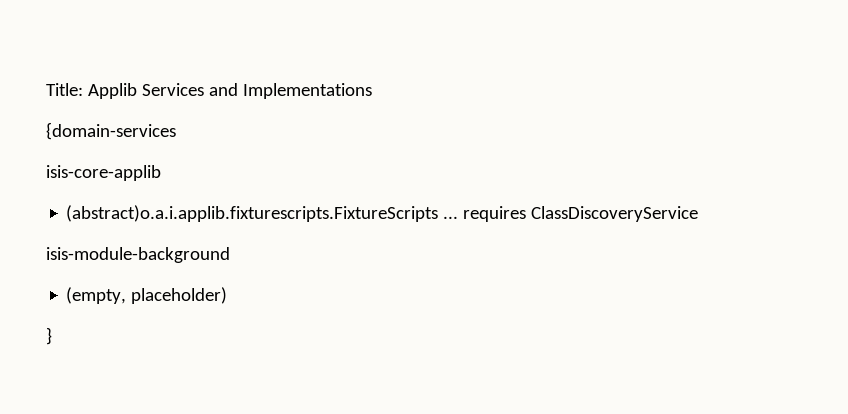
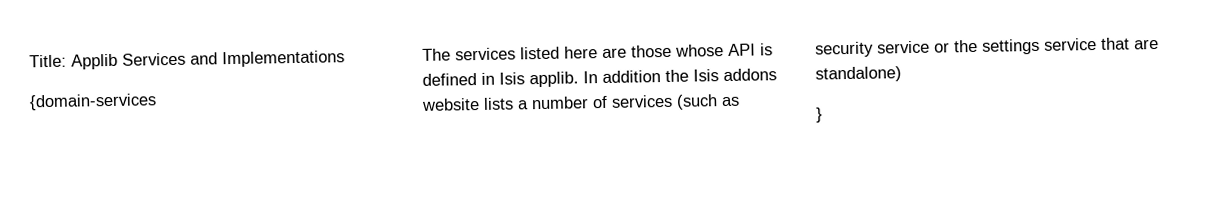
- isis-core-applib
- (abstract)o.a.i.applib.fixturescripts.FixtureScripts ... requires ClassDiscoveryService
- isis-module-background
- (empty, placeholder)
+ The services listed here are those whose API is defined in Isis applib. In addition the Isis addons website lists a number of services (such as security service or the settings service that are standalone)

